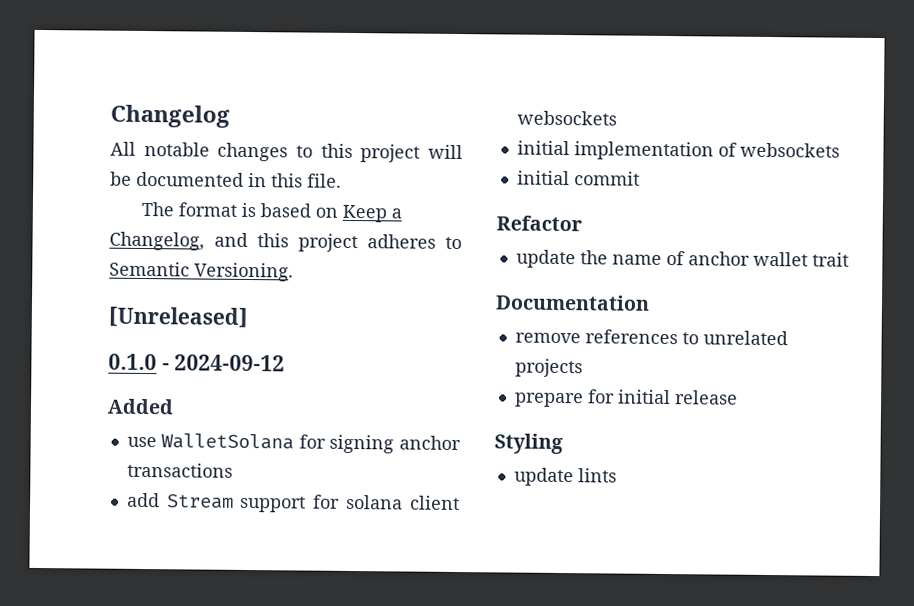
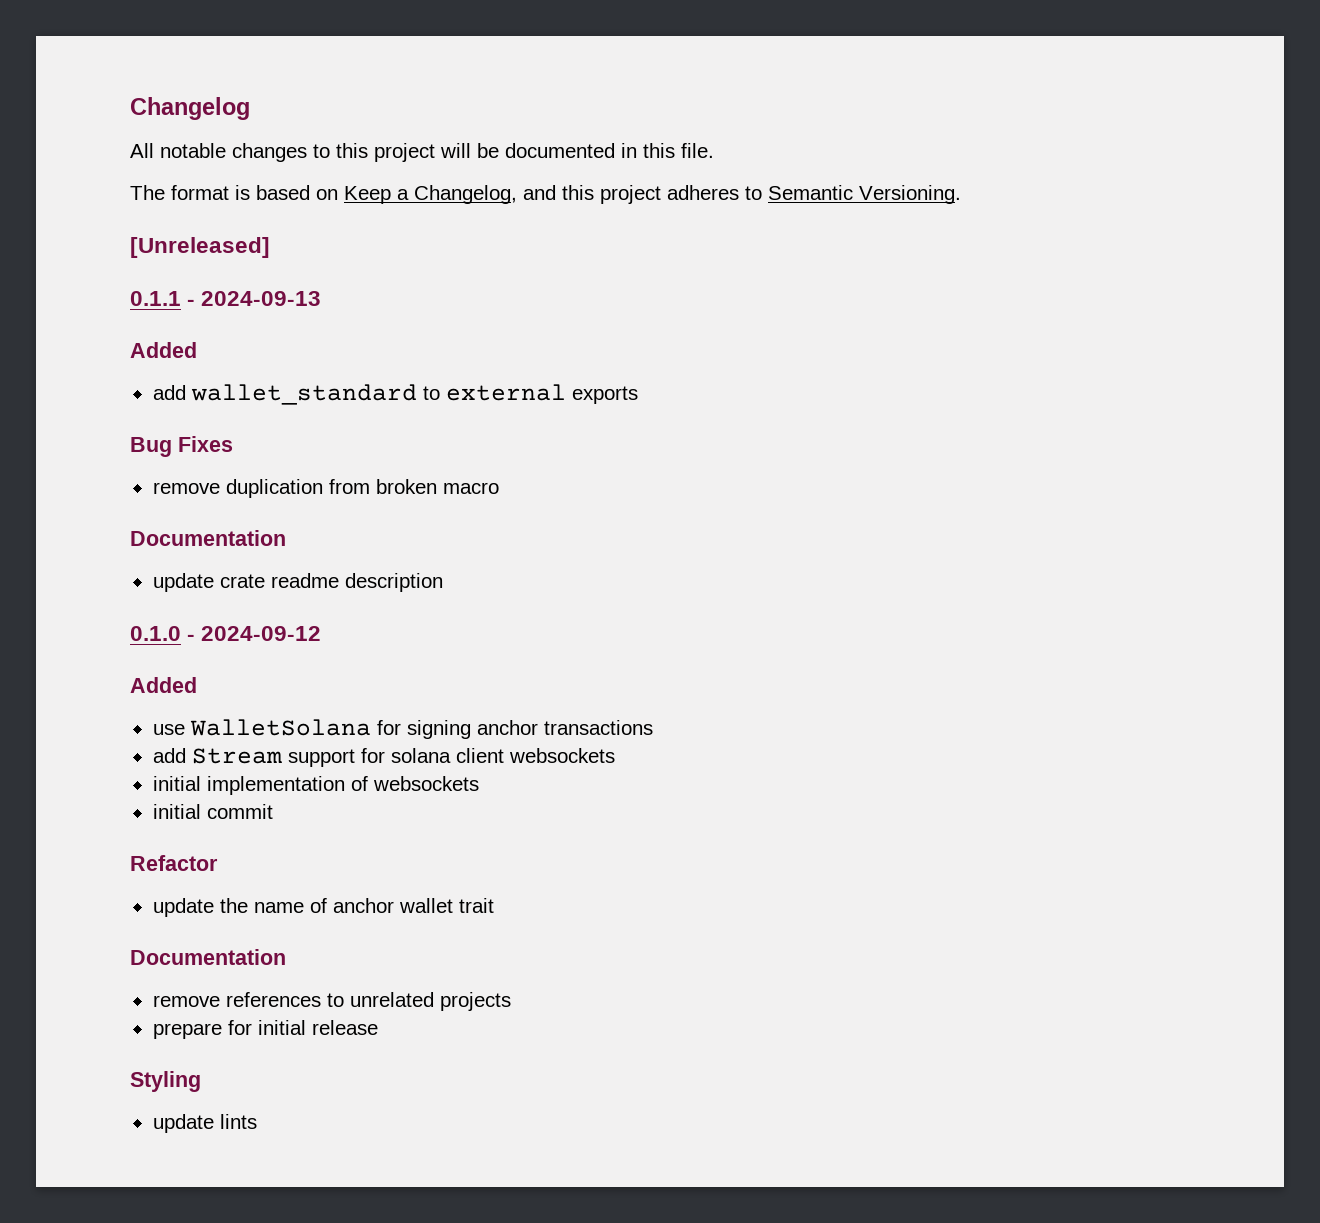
+ 0.1.1 - 2024-09-13
+ Added
+ add wallet_standard to external exports
+ Bug Fixes
+ remove duplication from broken macro
+ Documentation
+ update crate readme description

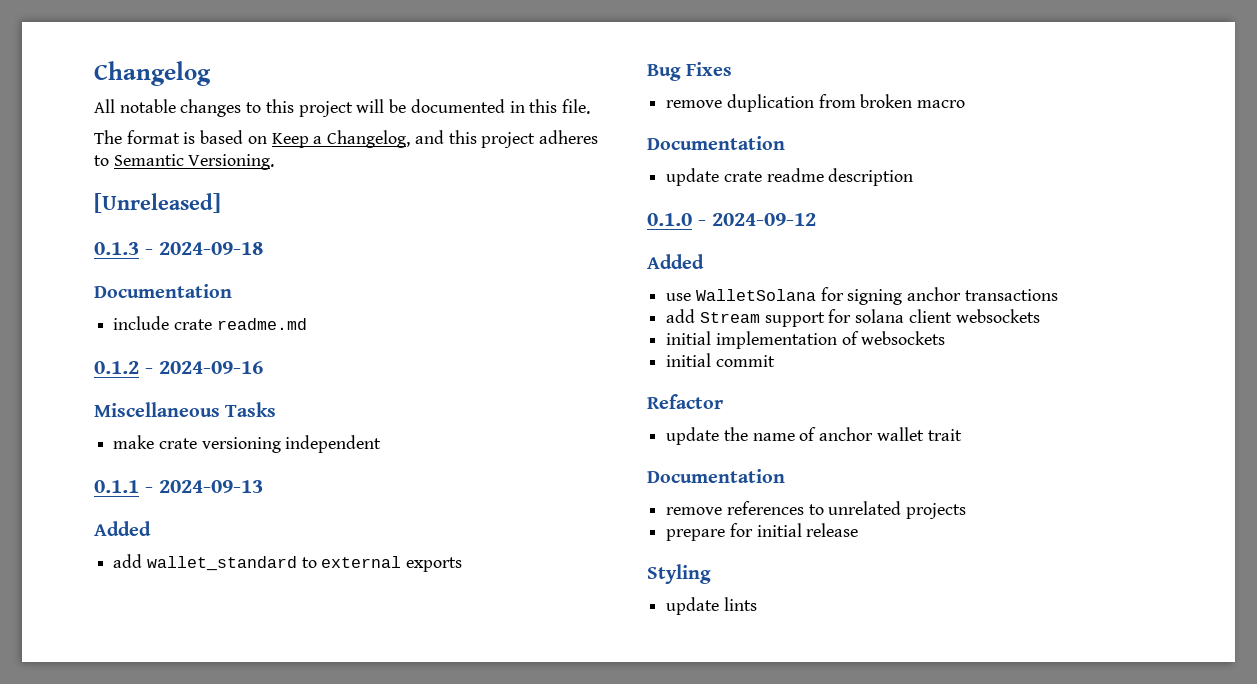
+ 0.1.3 - 2024-09-18
+ Documentation
+ include crate readme.md
+ 0.1.2 - 2024-09-16
+ Miscellaneous Tasks
+ make crate versioning independent

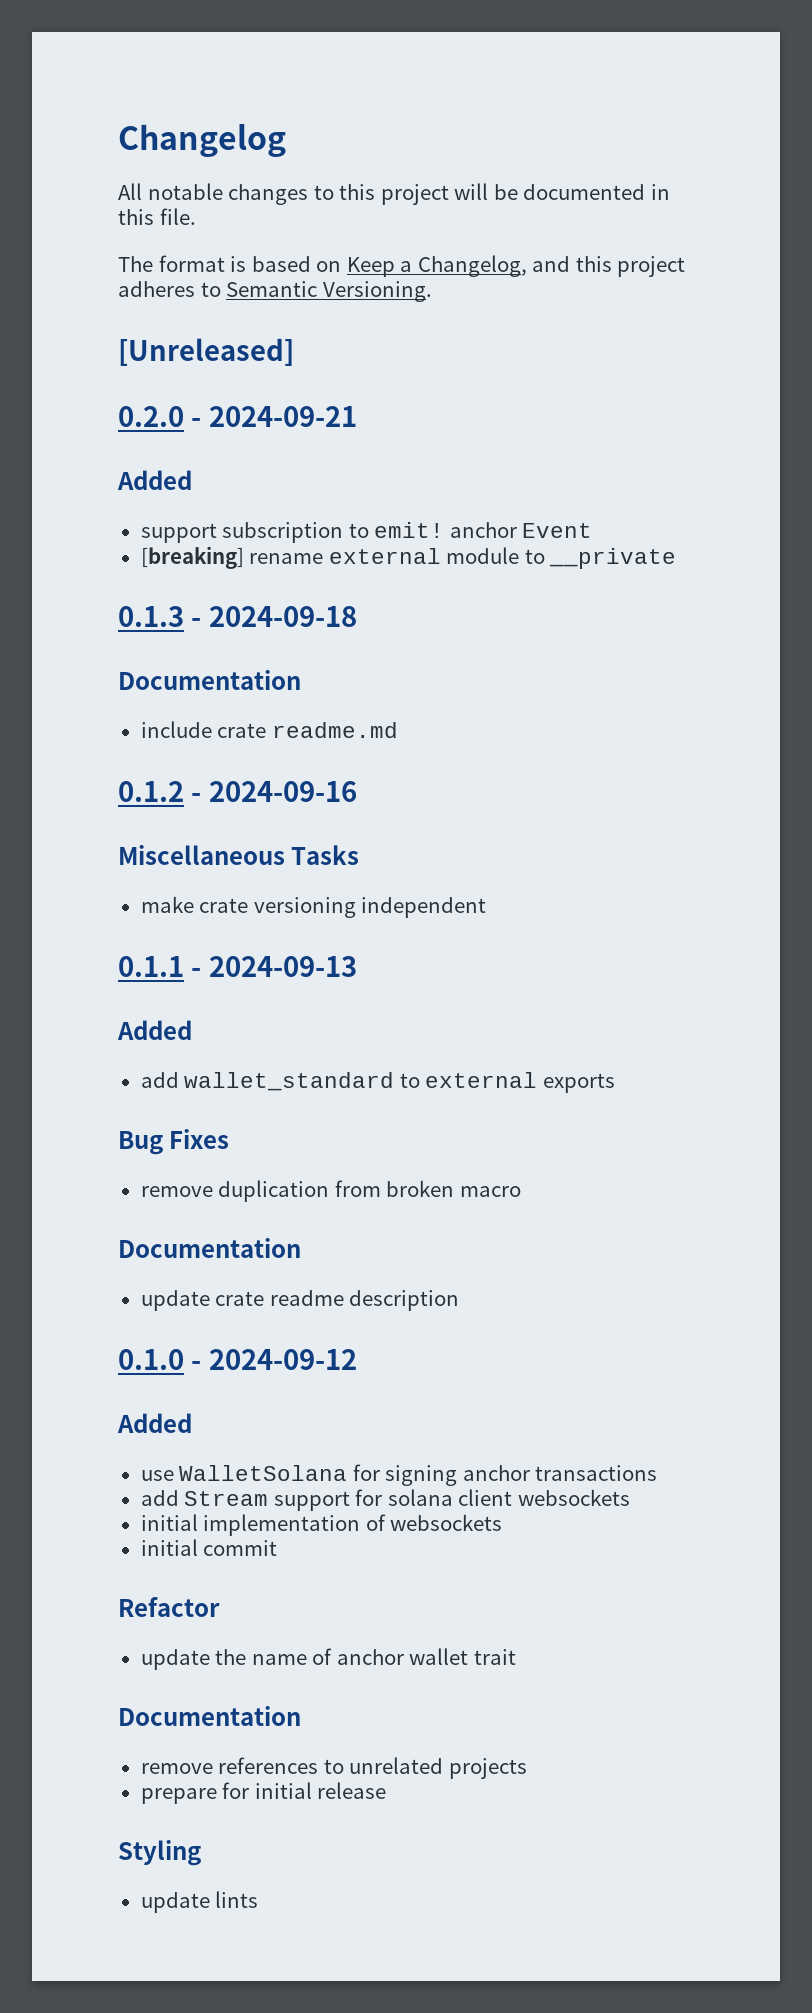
+ 0.2.0 - 2024-09-21
+ Added
+ support subscription to emit! anchor Event
+ [breaking] rename external module to __private

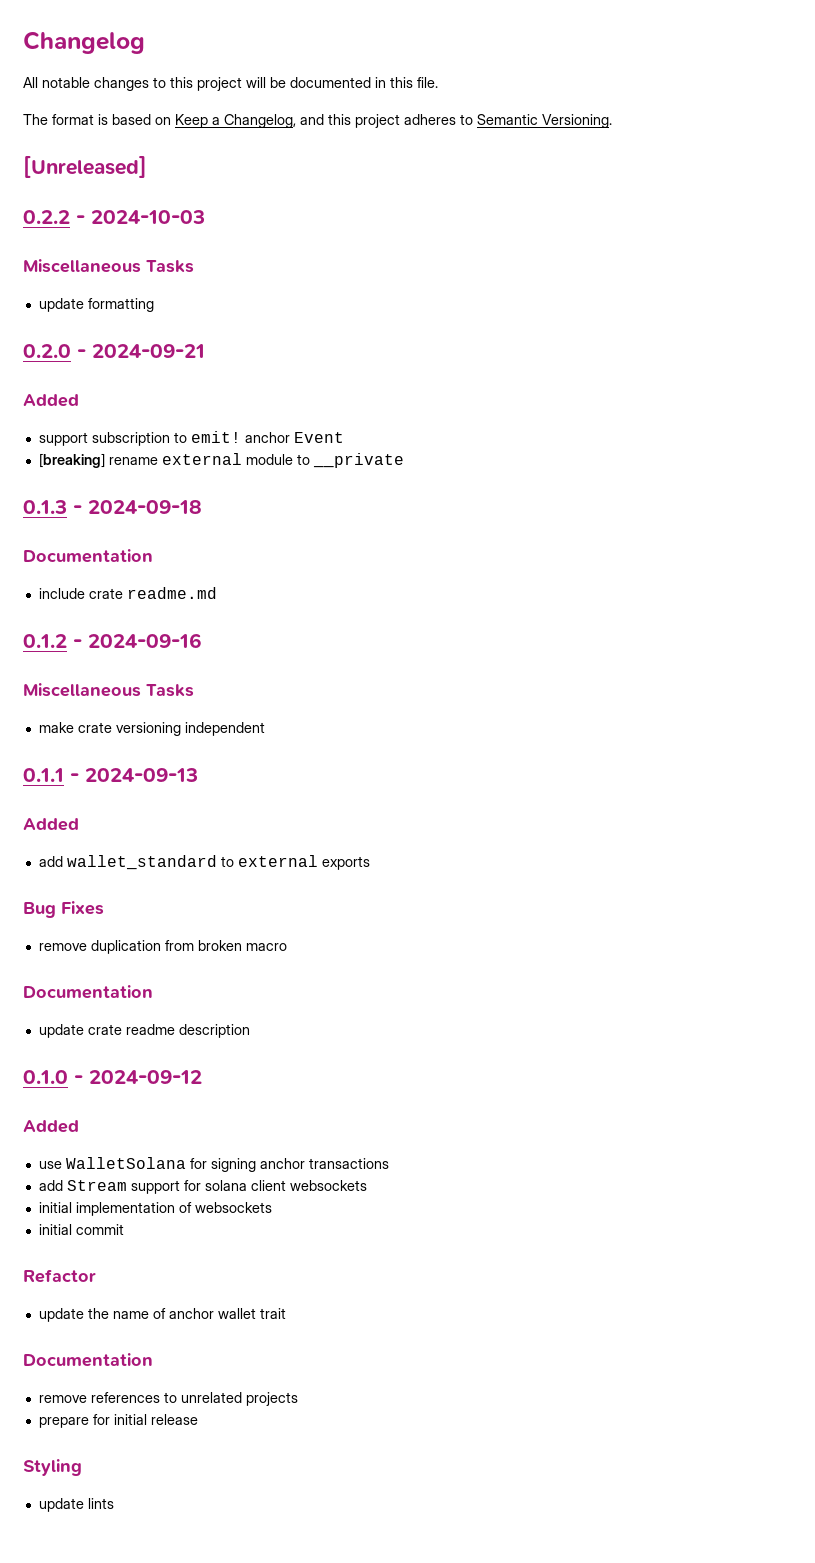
+ 0.2.2 - 2024-10-03
+ Miscellaneous Tasks
+ update formatting

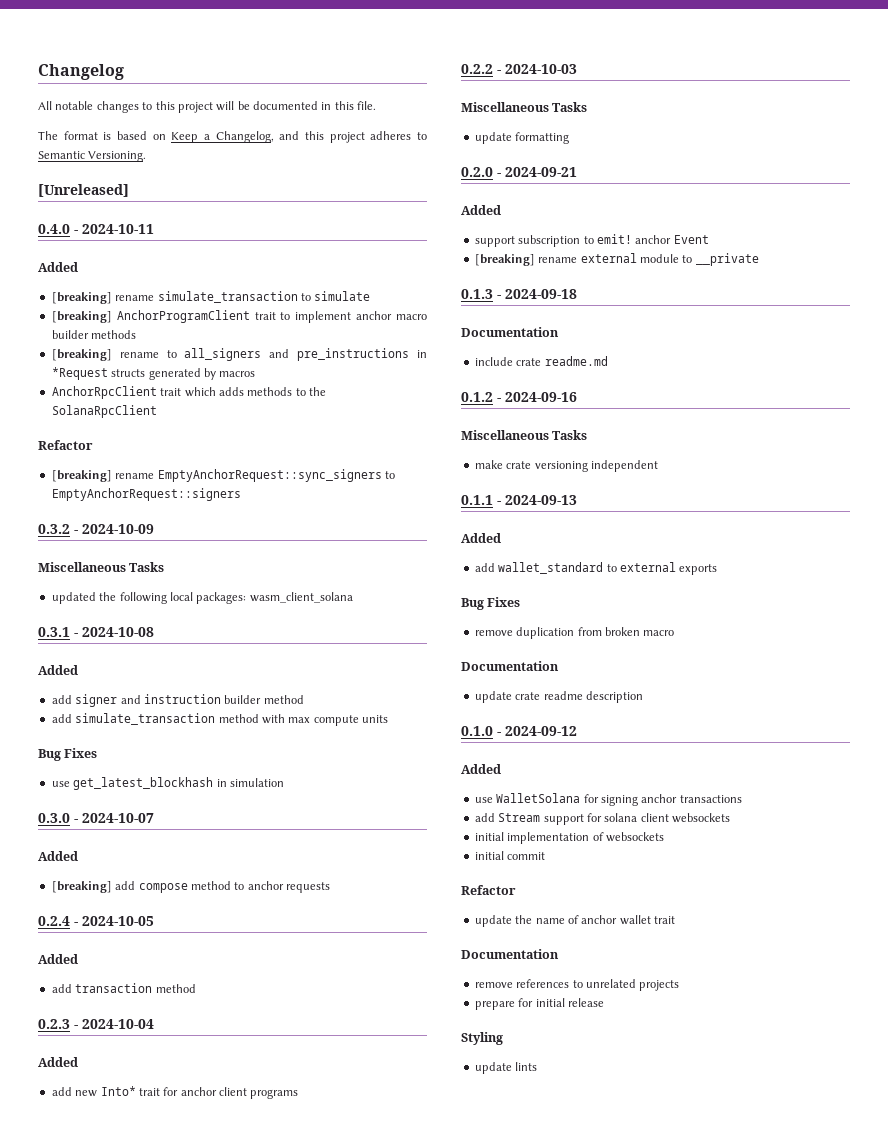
+ 0.4.0 - 2024-10-11
+ Added
+ [breaking] rename simulate_transaction to simulate
+ [breaking] AnchorProgramClient trait to implement anchor macro builder methods
+ [breaking] rename to all_signers and pre_instructions in *Request structs generated by macros
+ AnchorRpcClient trait which adds methods to the SolanaRpcClient
+ Refactor
+ [breaking] rename EmptyAnchorRequest::sync_signers to EmptyAnchorRequest::signers
+ 0.3.2 - 2024-10-09
+ Miscellaneous Tasks
+ updated the following local packages: wasm_client_solana
+ 0.3.1 - 2024-10-08
+ Added
+ add signer and instruction builder method
+ add simulate_transaction method with max compute units
+ Bug Fixes
+ use get_latest_blockhash in simulation
+ 0.3.0 - 2024-10-07
+ Added
+ [breaking] add compose method to anchor requests
+ 0.2.4 - 2024-10-05
+ Added
+ add transaction method
+ 0.2.3 - 2024-10-04
+ Added
+ add new Into* trait for anchor client programs

